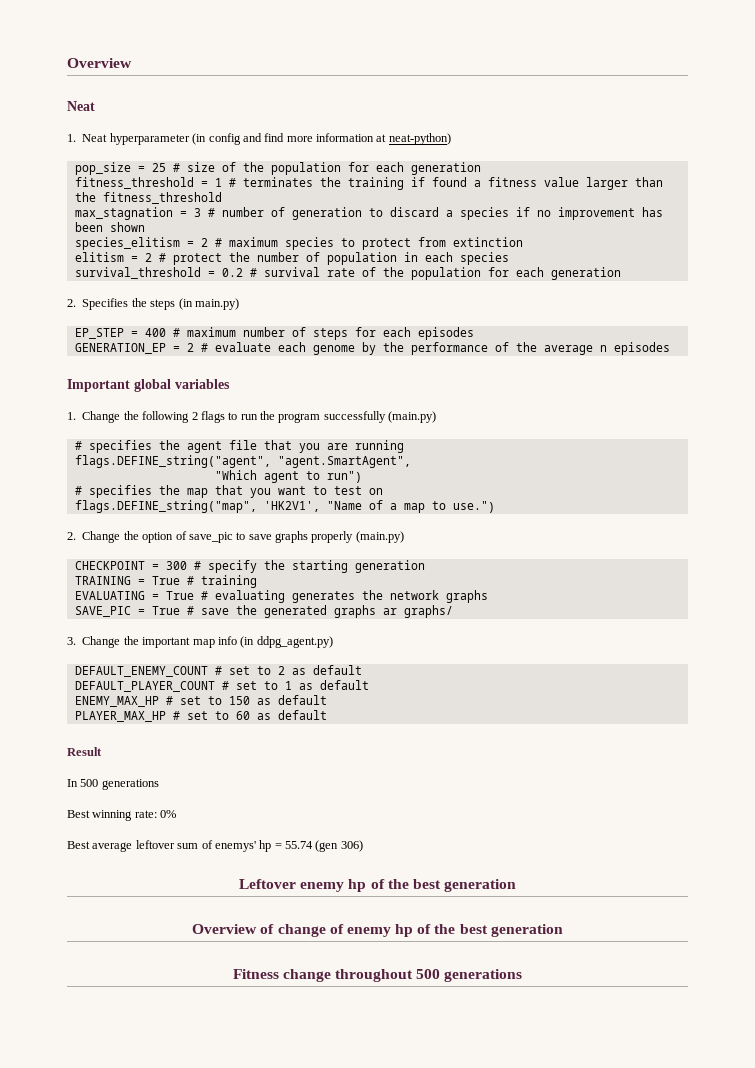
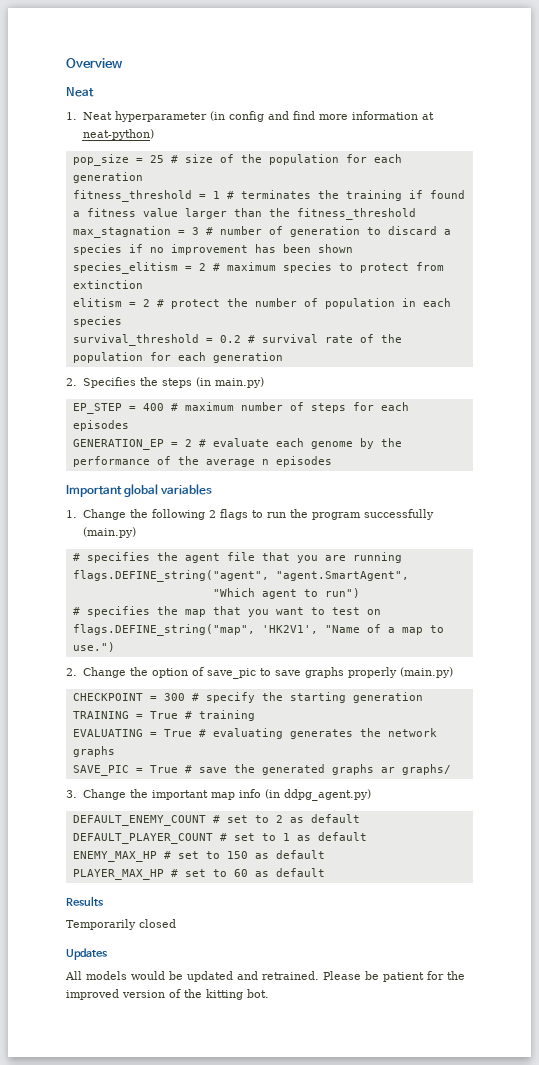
- Result
- In 500 generations
- Best winning rate: 0%
- Best average leftover sum of enemys' hp = 55.74 (gen 306)
- Leftover enemy hp of the best generation
- Overview of change of enemy hp of the best generation
- Fitness change throughout 500 generations
+ Results
+ Temporarily closed
+ Updates
+ All models would be updated and retrained. Please be patient for the improved version of the kitting bot.

